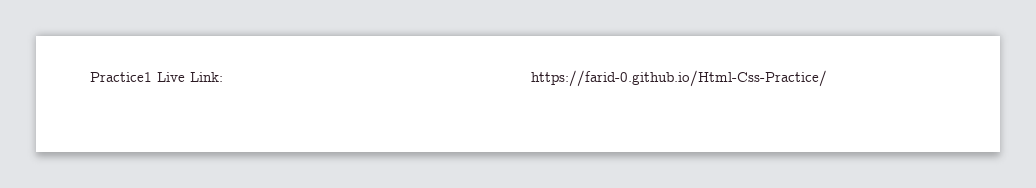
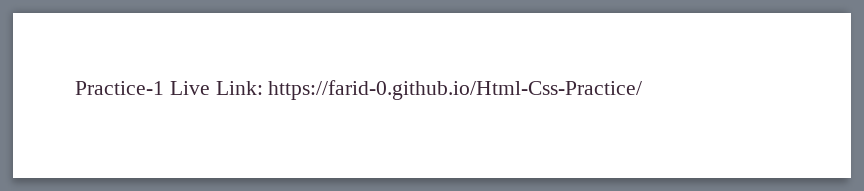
- Practice1 Live Link: https://farid-0.github.io/Html-Css-Practice/
+ Practice-1 Live Link: https://farid-0.github.io/Html-Css-Practice/

